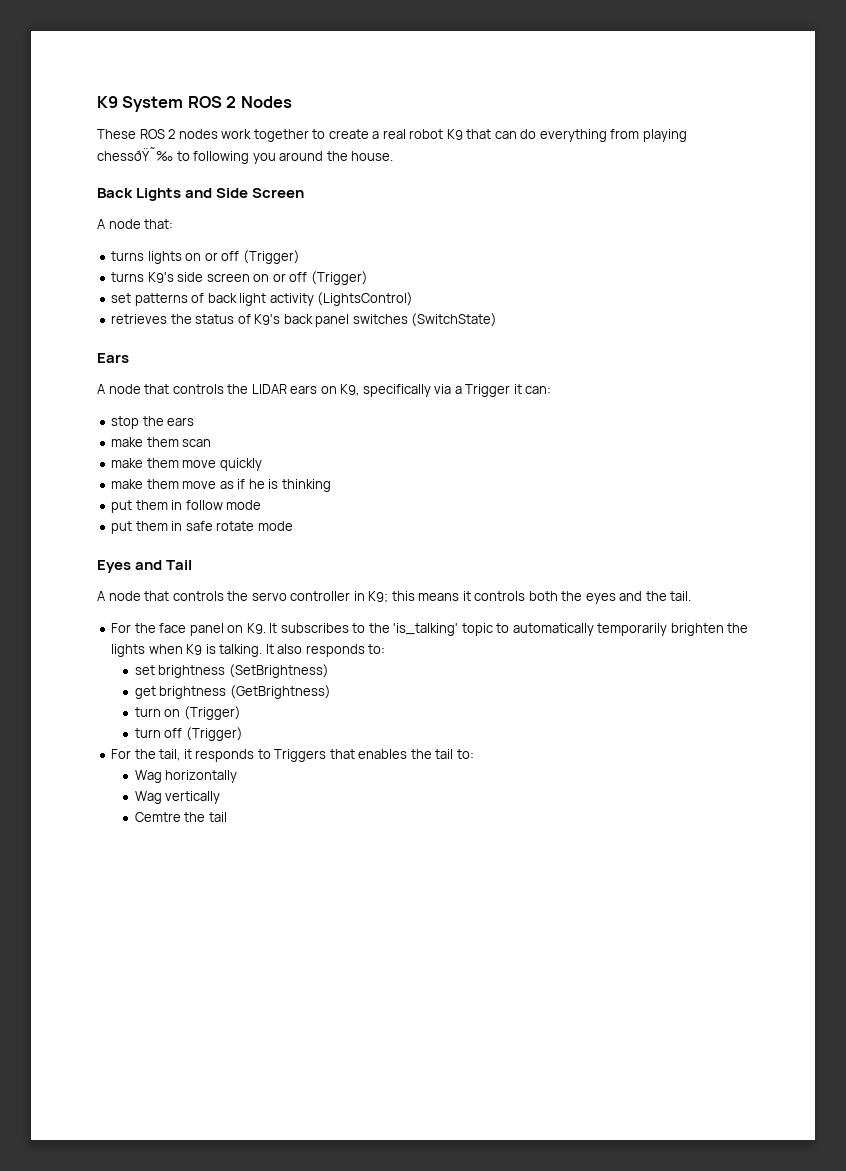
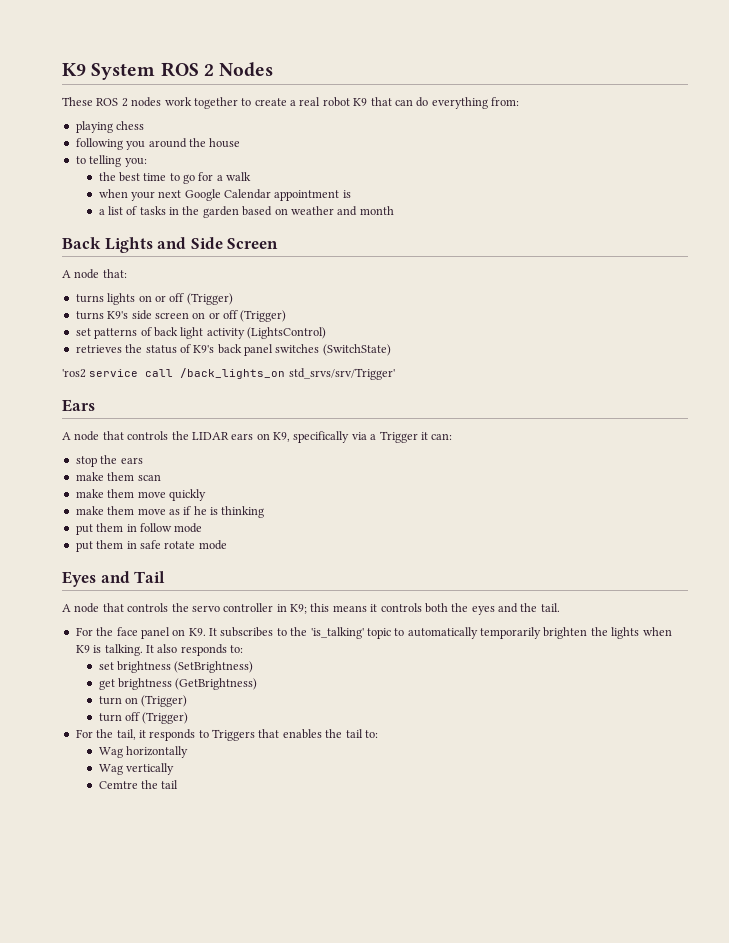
- These ROS 2 nodes work together to create a real robot K9 that can do everything from playing chessðŸ˜‰ to following you around the house.
+ These ROS 2 nodes work together to create a real robot K9 that can do everything from:
+ playing chess
+ following you around the house
+ to telling you:
+ the best time to go for a walk
+ when your next Google Calendar appointment is
+ a list of tasks in the garden based on weather and month
+ 'ros2 service call /back_lights_on std_srvs/srv/Trigger'

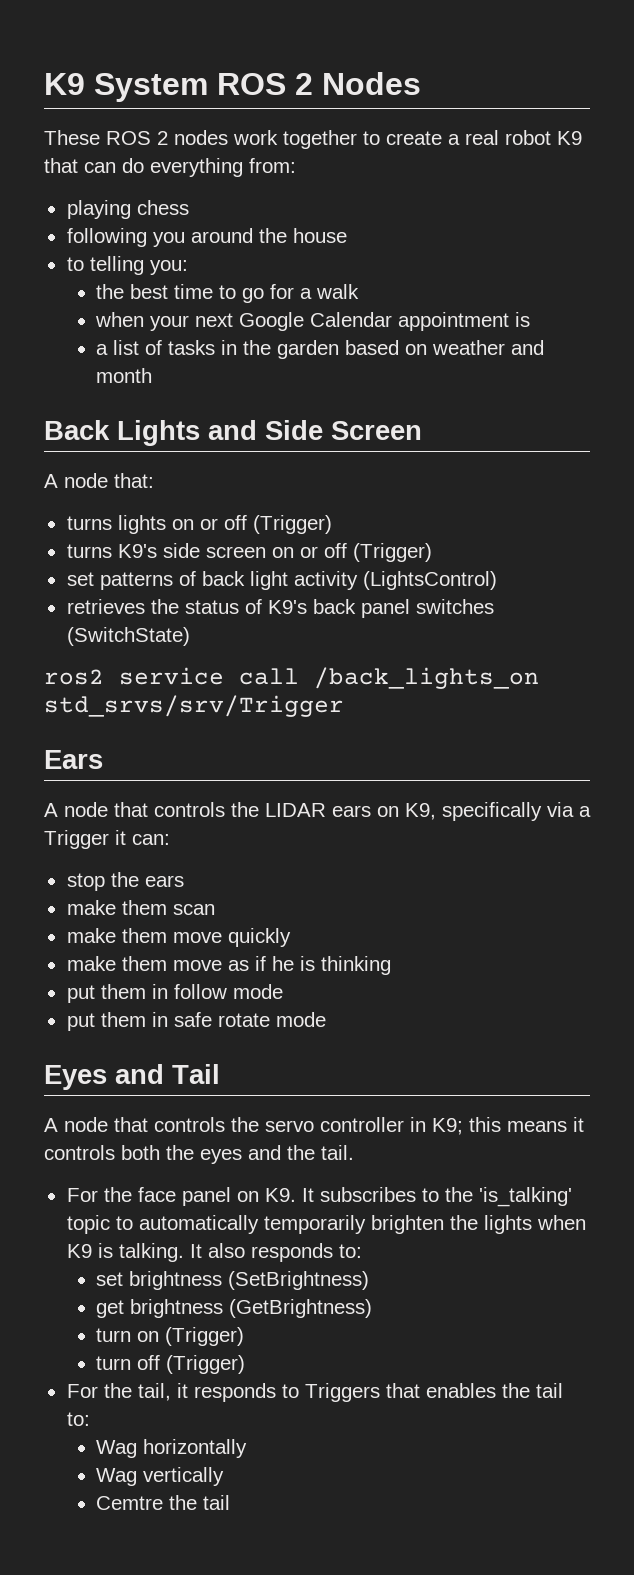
- 'ros2 service call /back_lights_on std_srvs/srv/Trigger'
+ ros2 service call /back_lights_on std_srvs/srv/Trigger

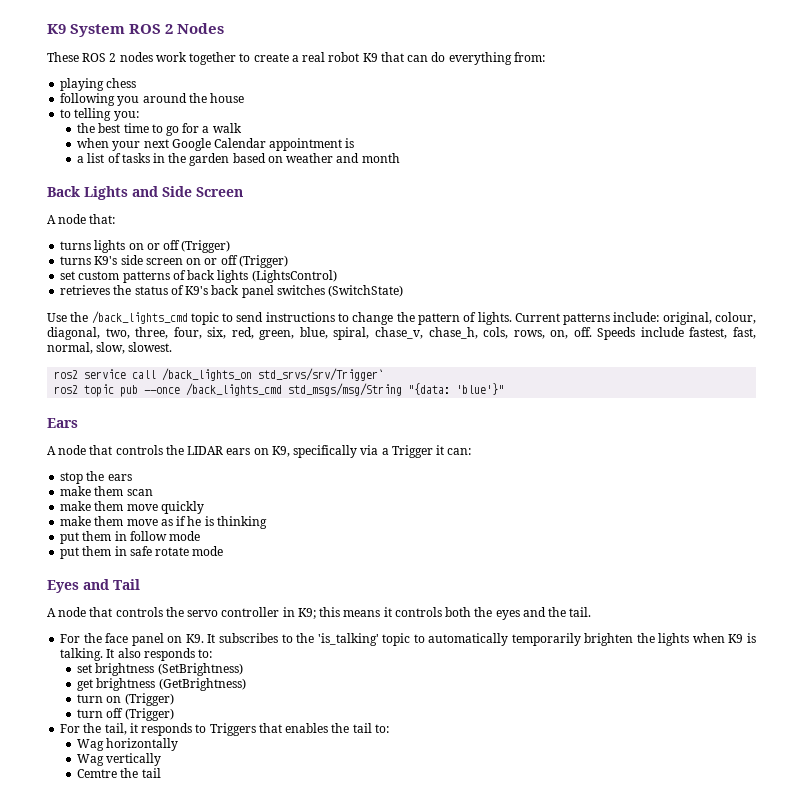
- set patterns of back light activity (LightsControl)
+ set custom patterns of back lights (LightsControl)
- ros2 service call /back_lights_on std_srvs/srv/Trigger
+ Use the /back_lights_cmd topic to send instructions to change the pattern of lights. Current patterns include: original, colour, diagonal, two, three, four, six, red, green, blue, spiral, chase_v, chase_h, cols, rows, on, off. Speeds include fastest, fast, normal, slow, slowest.
+ ros2 service call /back_lights_on std_srvs/srv/Trigger`
+ ros2 topic pub --once /back_lights_cmd std_msgs/msg/String "{data: 'blue'}"

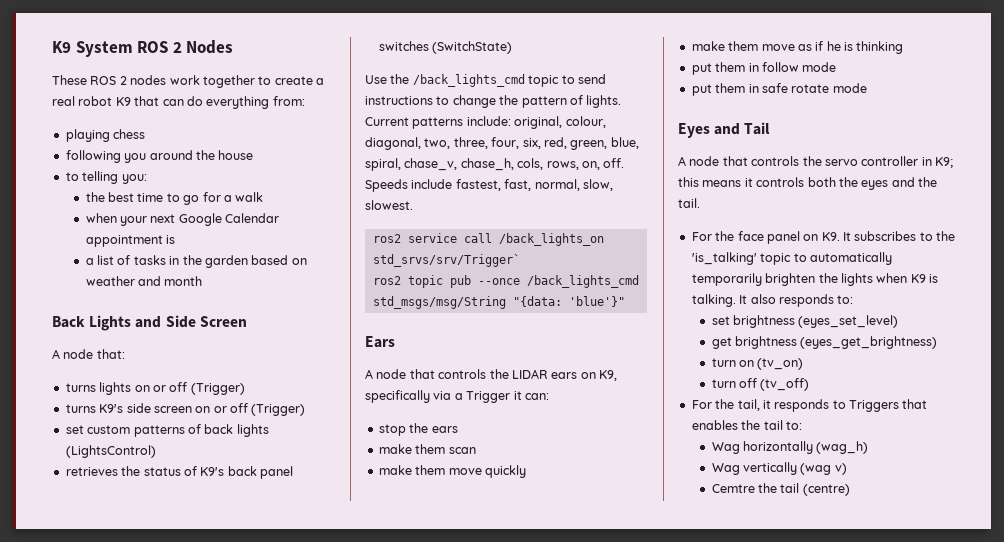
- set brightness (SetBrightness)
+ set brightness (eyes_set_level)
- get brightness (GetBrightness)
+ get brightness (eyes_get_brightness)
- turn on (Trigger)
+ turn on (tv_on)
- turn off (Trigger)
+ turn off (tv_off)
- Wag horizontally
+ Wag horizontally (wag_h)
- Wag vertically
+ Wag vertically (wag v)
- Cemtre the tail
+ Cemtre the tail (centre)

